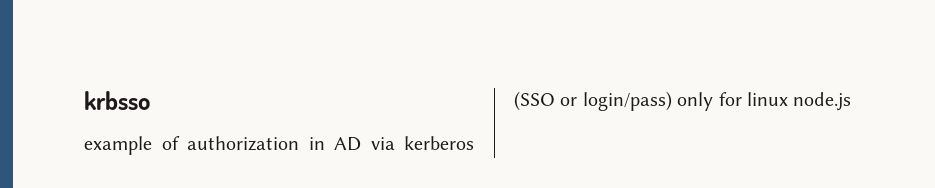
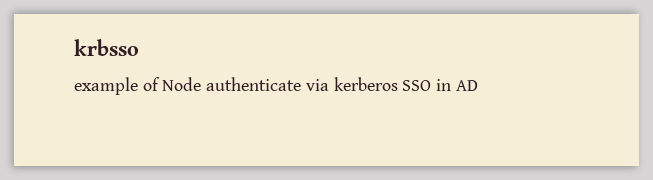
- example of authorization in AD via kerberos (SSO or login/pass) only for linux node.js
+ example of Node authenticate via kerberos SSO in AD

